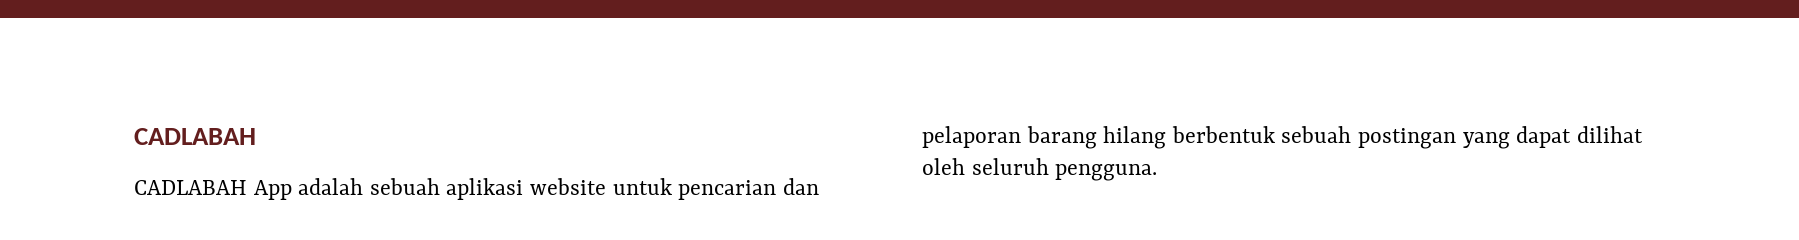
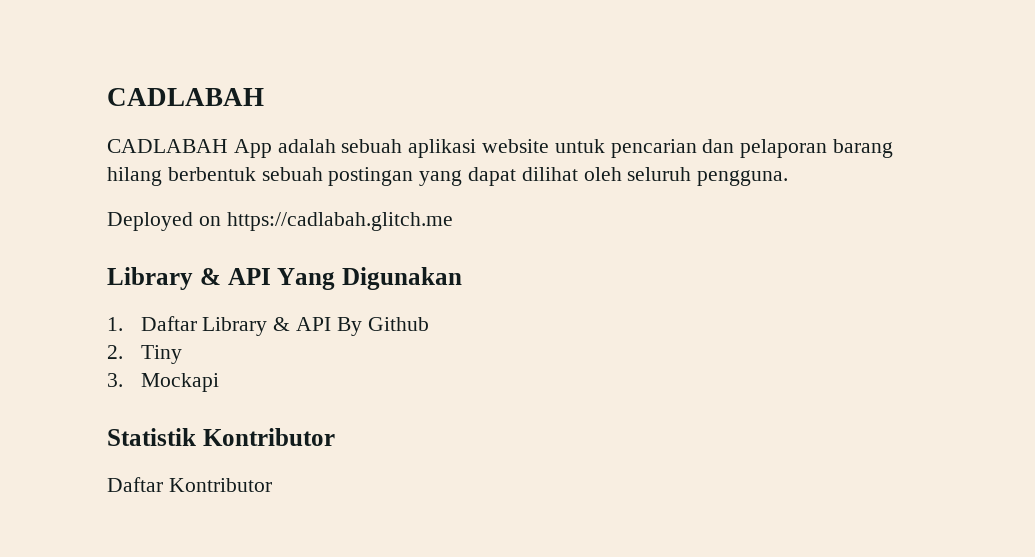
+ Deployed on https://cadlabah.glitch.me
+ Library & API Yang Digunakan
+ 1. Daftar Library & API By Github
+ 2. Tiny
+ 3. Mockapi
+ Statistik Kontributor
+ Daftar Kontributor

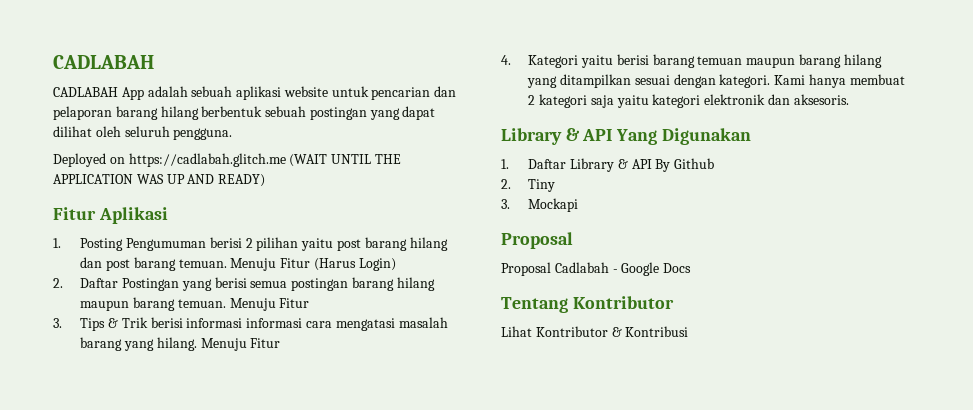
- Deployed on https://cadlabah.glitch.me
+ Deployed on https://cadlabah.glitch.me (WAIT UNTIL THE APPLICATION WAS UP AND READY)
+ Fitur Aplikasi
+ 1. Posting Pengumuman berisi 2 pilihan yaitu post barang hilang dan post barang temuan. Menuju Fitur (Harus Login)
+ 2. Daftar Postingan yang berisi semua postingan barang hilang maupun barang temuan. Menuju Fitur
+ 3. Tips & Trik berisi informasi informasi cara mengatasi masalah barang yang hilang. Menuju Fitur
+ 4. Kategori yaitu berisi barang temuan maupun barang hilang yang ditampilkan sesuai dengan kategori. Kami hanya membuat 2 kategori saja yaitu kategori elektronik dan aksesoris.
  3. Mockapi
- Statistik Kontributor
- Daftar Kontributor
+ Proposal
+ Proposal Cadlabah - Google Docs
+ Tentang Kontributor
+ Lihat Kontributor & Kontribusi

